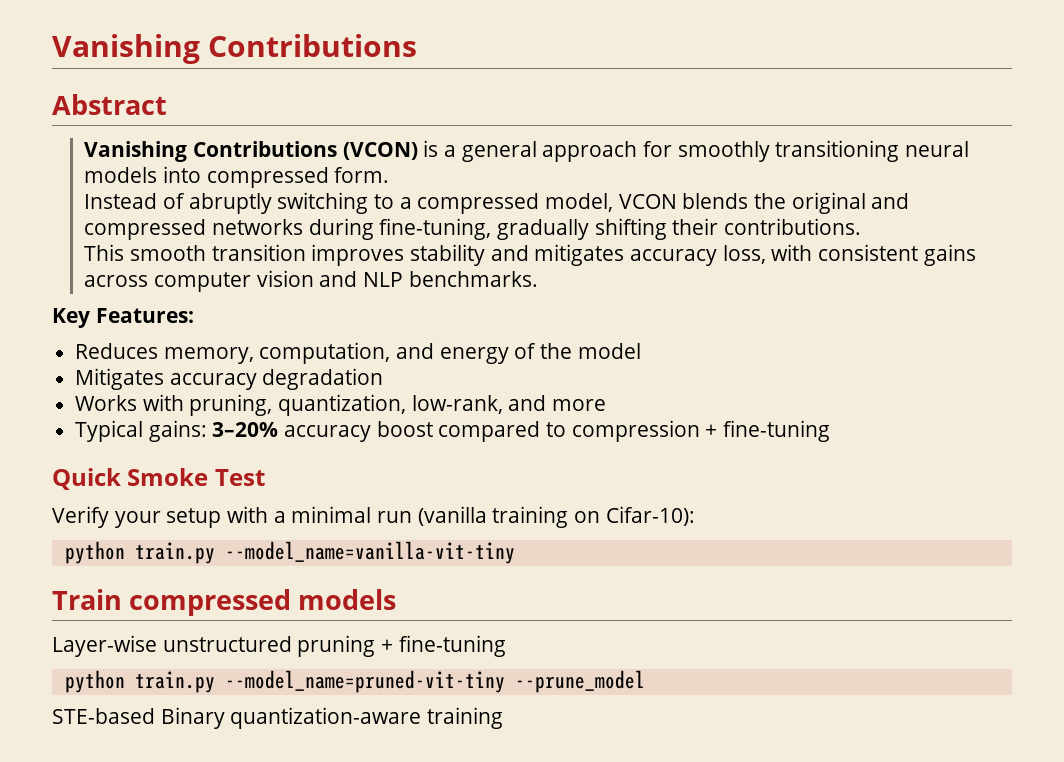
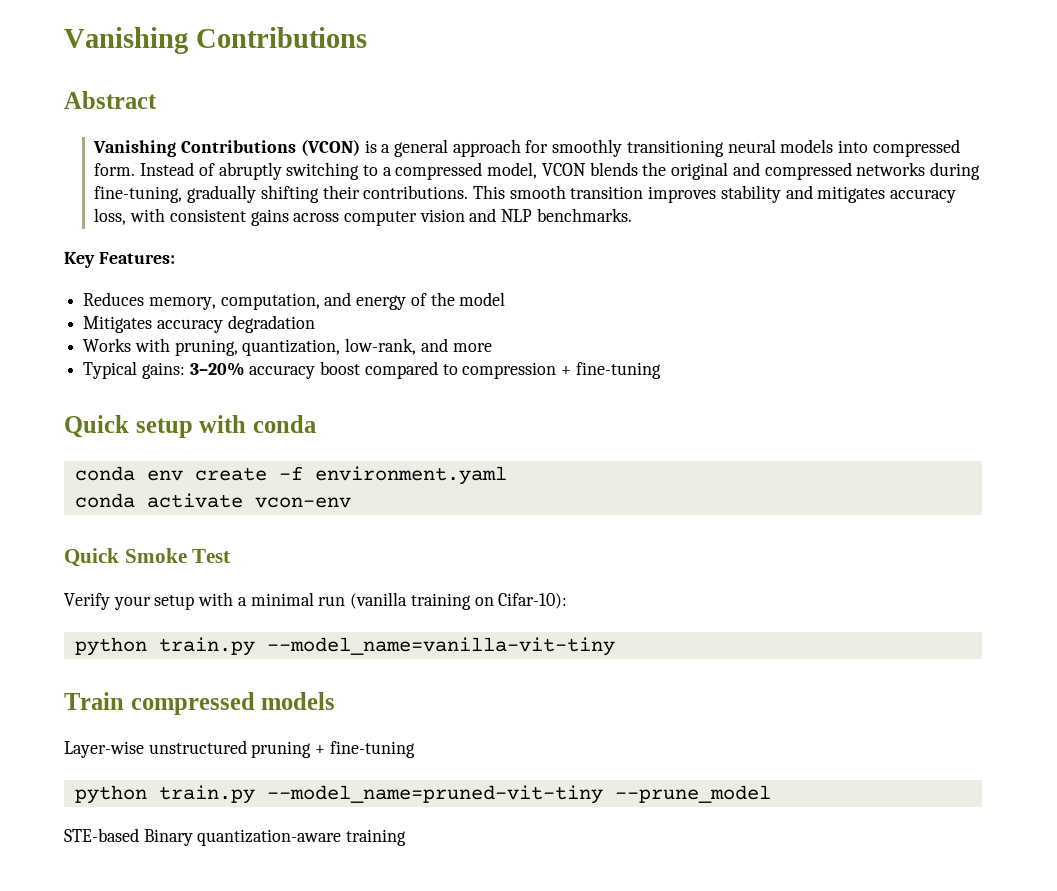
- Vanishing Contributions (VCON) is a general approach for smoothly transitioning neural models into compressed form.
- Instead of abruptly switching to a compressed model, VCON blends the original and compressed networks during fine-tuning, gradually shifting their contributions.
- This smooth transition improves stability and mitigates accuracy loss, with consistent gains across computer vision and NLP benchmarks.
+ Vanishing Contributions (VCON) is a general approach for smoothly transitioning neural models into compressed form. Instead of abruptly switching to a compressed model, VCON blends the original and compressed networks during fine-tuning, gradually shifting their contributions. This smooth transition improves stability and mitigates accuracy loss, with consistent gains across computer vision and NLP benchmarks.
+ Quick setup with conda
+ conda env create -f environment.yaml
+ conda activate vcon-env

